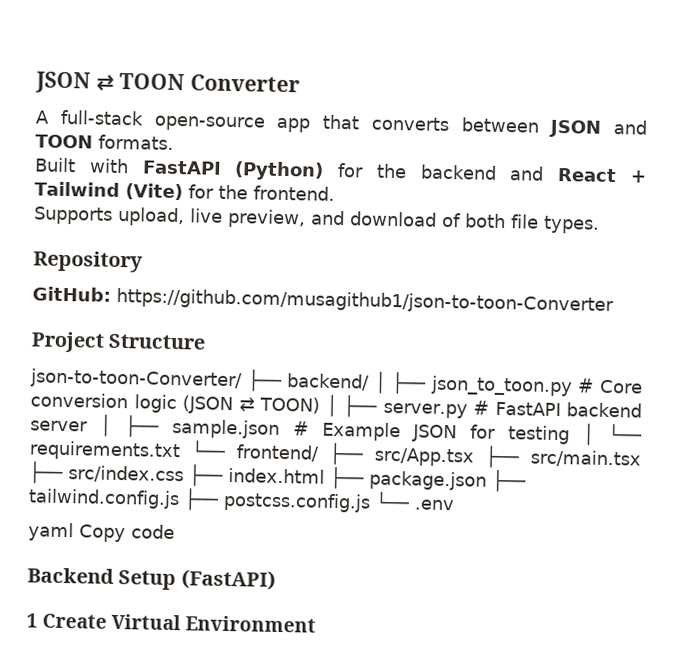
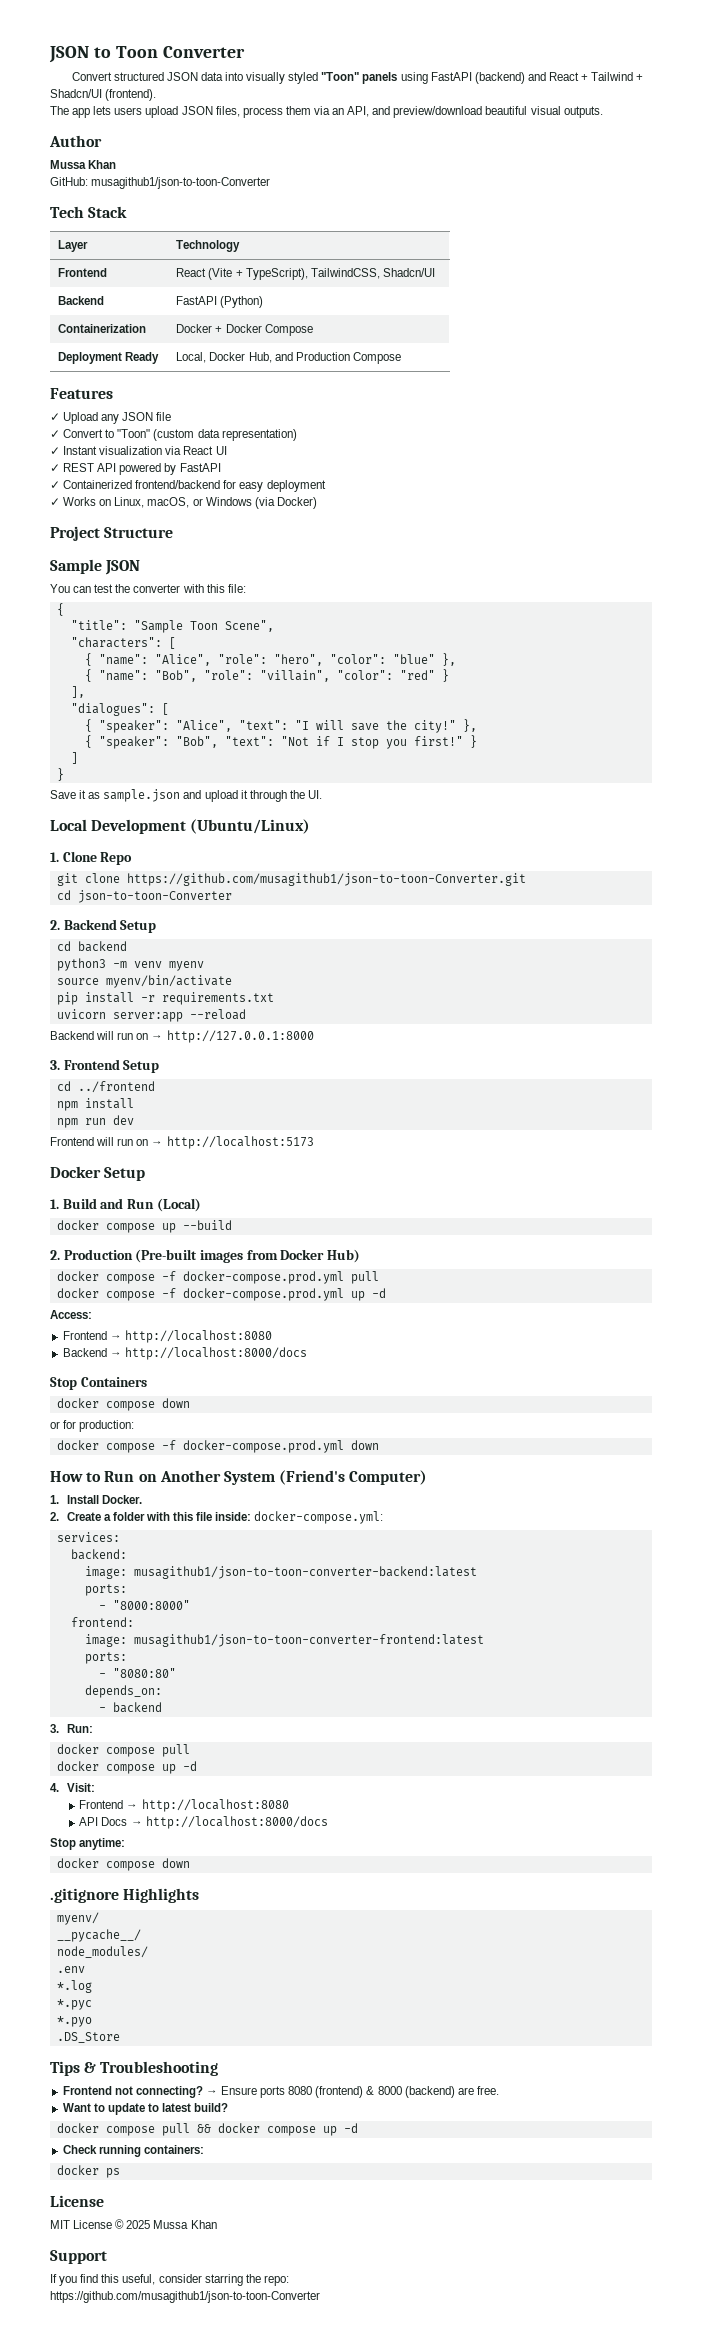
- JSON ⇄ TOON Converter
+ JSON to Toon Converter
- A full-stack open-source app that converts between JSON and TOON formats.
- Built with FastAPI (Python) for the backend and React + Tailwind (Vite) for the frontend.
- Supports upload, live preview, and download of both file types.
- Repository
- GitHub: https://github.com/musagithub1/json-to-toon-Converter
+ Convert structured JSON data into visually styled "Toon" panels using FastAPI (backend) and React + Tailwind + Shadcn/UI (frontend).
+ The app lets users upload JSON files, process them via an API, and preview/download beautiful visual outputs.
+ Author
+ Mussa Khan
+ GitHub: musagithub1/json-to-toon-Converter
+ Tech Stack
+ Layer | Technology
+ Frontend | React (Vite + TypeScript), TailwindCSS, Shadcn/UI
+ Backend | FastAPI (Python)
+ Containerization | Docker + Docker Compose
+ Deployment Ready | Local, Docker Hub, and Production Compose
+ Features
+ ✓ Upload any JSON file
+ ✓ Convert to "Toon" (custom data representation)
+ ✓ Instant visualization via React UI
+ ✓ REST API powered by FastAPI
+ ✓ Containerized frontend/backend for easy deployment
+ ✓ Works on Linux, macOS, or Windows (via Docker)
  Project Structure
- json-to-toon-Converter/ ├── backend/ │ ├── json_to_toon.py # Core conversion logic (JSON ⇄ TOON) │ ├── server.py # FastAPI backend server │ ├── sample.json # Example JSON for testing │ └── requirements.txt └── frontend/ ├── src/App.tsx ├── src/main.tsx ├── src/index.css ├── index.html ├── package.json ├── tailwind.config.js ├── postcss.config.js └── .env
- yaml Copy code
- Backend Setup (FastAPI)
- 1 Create Virtual Environment
+ Sample JSON
+ You can test the converter with this file:
+ {
+ "title": "Sample Toon Scene",
+ "characters": [
+ { "name": "Alice", "role": "hero", "color": "blue" },
+ { "name": "Bob", "role": "villain", "color": "red" }
+ ],
+ "dialogues": [
+ { "speaker": "Alice", "text": "I will save the city!" },
+ { "speaker": "Bob", "text": "Not if I stop you first!" }
+ ]
+ }
+ Save it as sample.json and upload it through the UI.
+ Local Development (Ubuntu/Linux)
+ 1. Clone Repo
+ git clone https://github.com/musagithub1/json-to-toon-Converter.git
+ cd json-to-toon-Converter
+ 2. Backend Setup
+ cd backend
+ python3 -m venv myenv
+ source myenv/bin/activate
+ pip install -r requirements.txt
+ uvicorn server:app --reload
+ Backend will run on → http://127.0.0.1:8000
+ 3. Frontend Setup
+ cd ../frontend
+ npm install
+ npm run dev
+ Frontend will run on → http://localhost:5173
+ Docker Setup
+ 1. Build and Run (Local)
+ docker compose up --build
+ 2. Production (Pre-built images from Docker Hub)
+ docker compose -f docker-compose.prod.yml pull
+ docker compose -f docker-compose.prod.yml up -d
+ Access:
+ Frontend → http://localhost:8080
+ Backend → http://localhost:8000/docs
+ Stop Containers
+ docker compose down
+ or for production:
+ docker compose -f docker-compose.prod.yml down
+ How to Run on Another System (Friend's Computer)
+ 1. Install Docker.
+ 2. Create a folder with this file inside: docker-compose.yml:
+ services:
+ backend:
+ image: musagithub1/json-to-toon-converter-backend:latest
+ ports:
+ - "8000:8000"
+ frontend:
+ image: musagithub1/json-to-toon-converter-frontend:latest
+ ports:
+ - "8080:80"
+ depends_on:
+ - backend
+ 3. Run:
+ docker compose pull
+ docker compose up -d
+ 4. Visit:
+ Frontend → http://localhost:8080
+ API Docs → http://localhost:8000/docs
+ Stop anytime:
+ docker compose down
+ .gitignore Highlights
+ myenv/
+ __pycache__/
+ node_modules/
+ .env
+ *.log
+ *.pyc
+ *.pyo
+ .DS_Store
+ Tips & Troubleshooting
+ Frontend not connecting? → Ensure ports 8080 (frontend) & 8000 (backend) are free.
+ Want to update to latest build?
+ docker compose pull && docker compose up -d
+ Check running containers:
+ docker ps
+ License
+ MIT License © 2025 Mussa Khan
+ Support
+ If you find this useful, consider starring the repo:
+ https://github.com/musagithub1/json-to-toon-Converter

